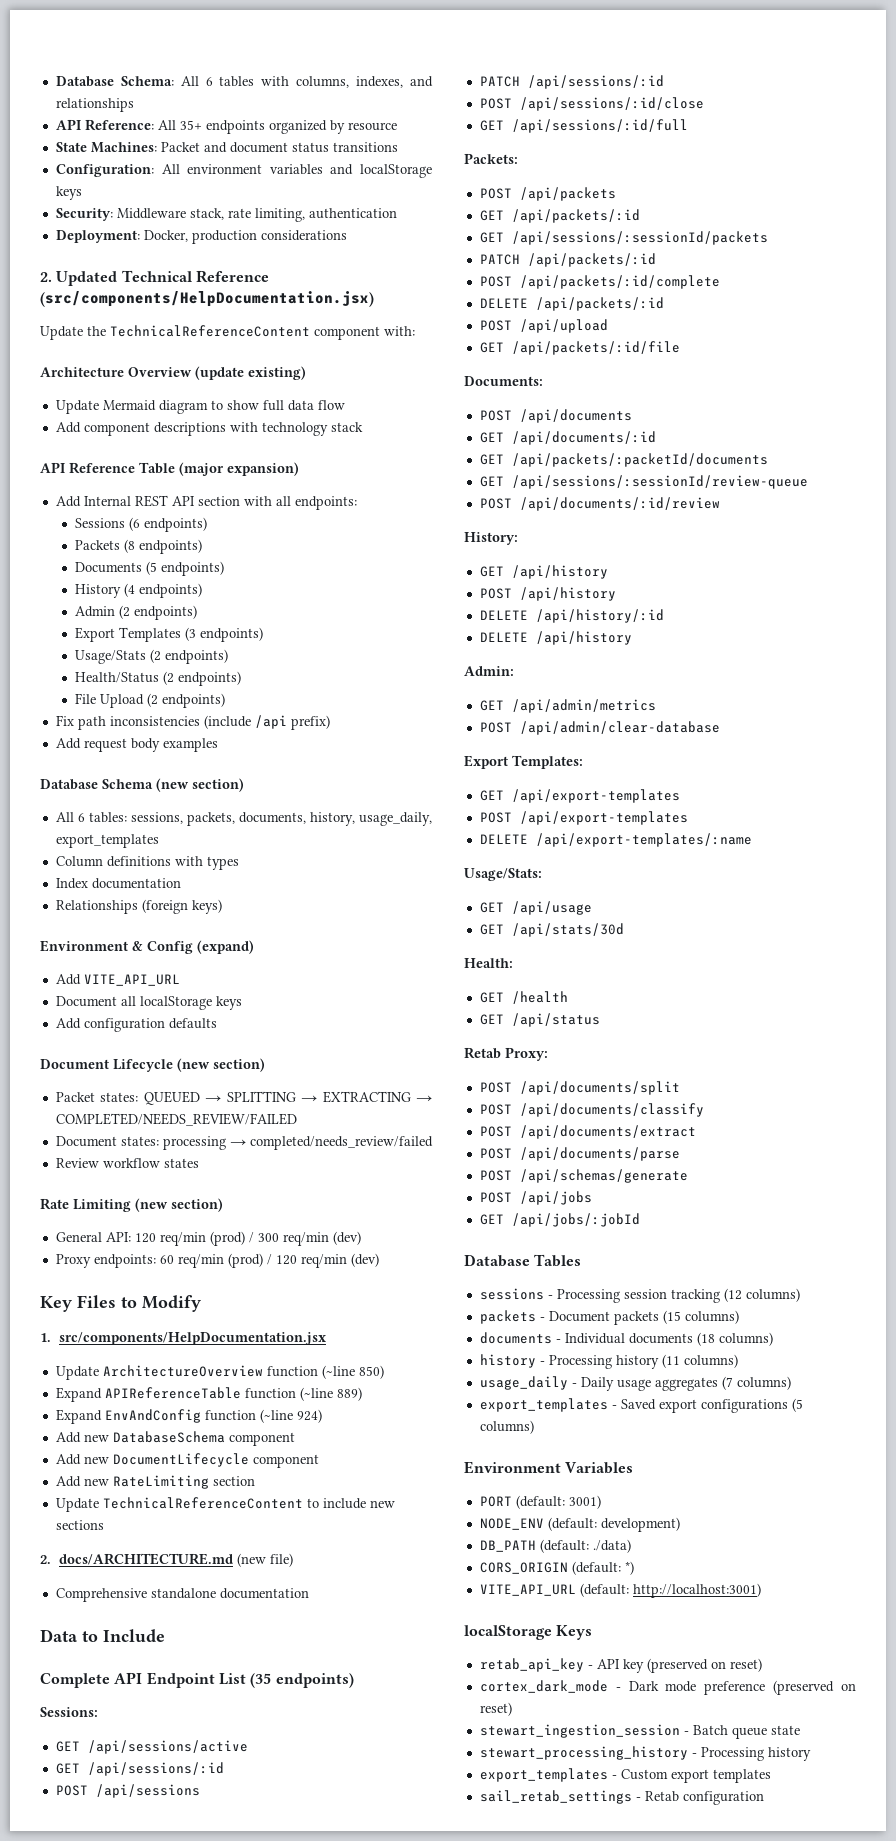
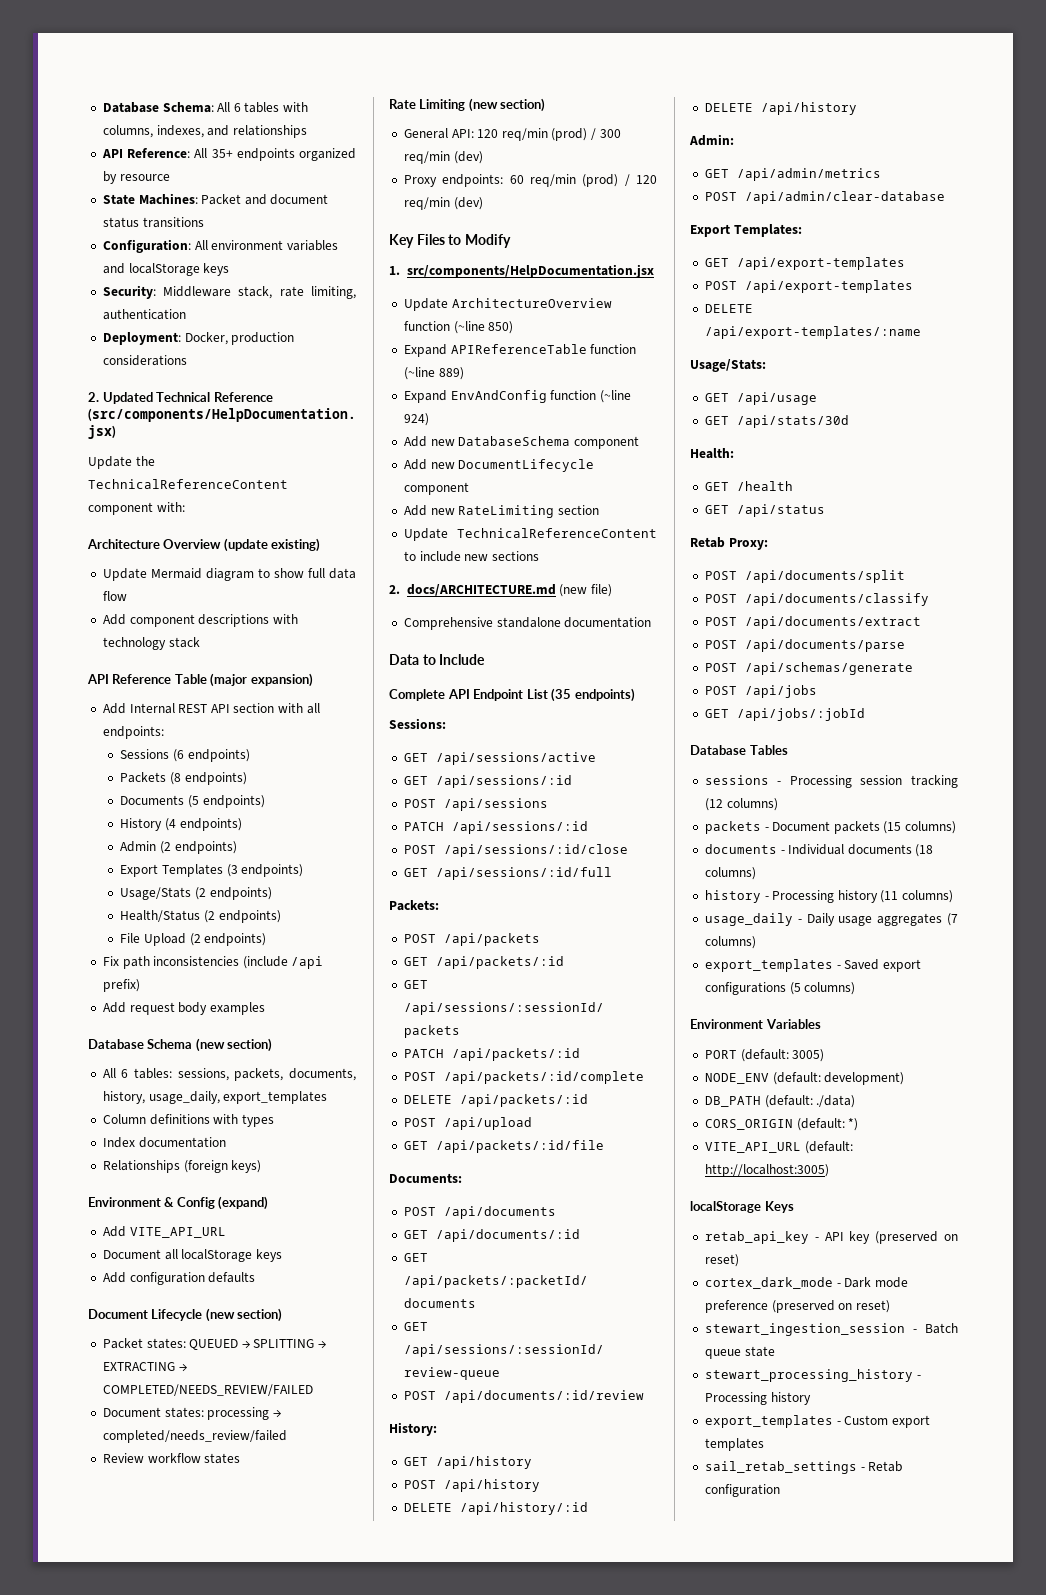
- PORT (default: 3001)
+ PORT (default: 3005)
- VITE_API_URL (default: http://localhost:3001)
+ VITE_API_URL (default: http://localhost:3005)

